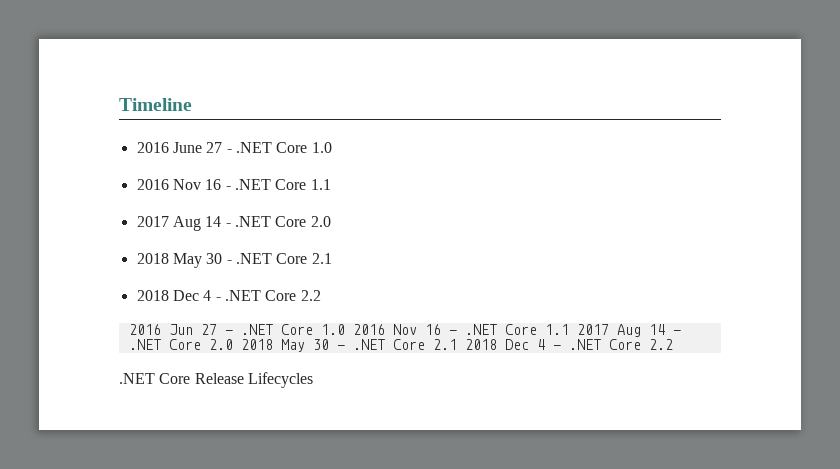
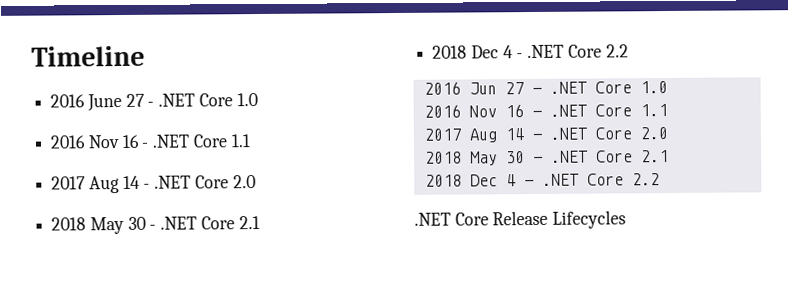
- 2016 Jun 27 - .NET Core 1.0 2016 Nov 16 - .NET Core 1.1 2017 Aug 14 - .NET Core 2.0 2018 May 30 - .NET Core 2.1 2018 Dec 4 - .NET Core 2.2
+ 2016 Jun 27 - .NET Core 1.0
+ 2016 Nov 16 - .NET Core 1.1
+ 2017 Aug 14 - .NET Core 2.0
+ 2018 May 30 - .NET Core 2.1
+ 2018 Dec 4 - .NET Core 2.2

